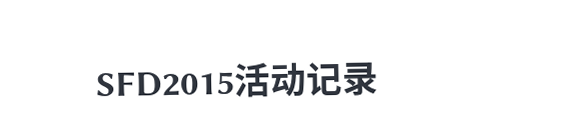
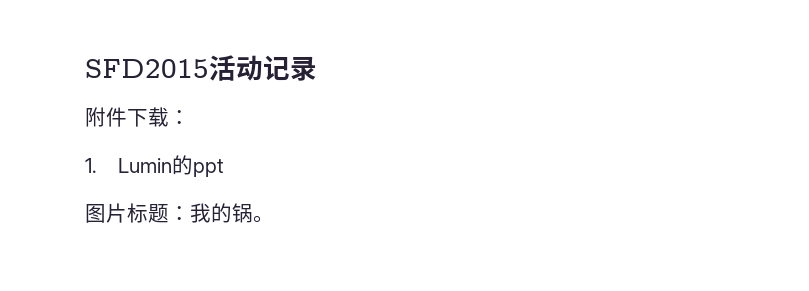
+ 附件下载：
+ 1. Lumin的ppt
+ 图片标题：我的锅。

